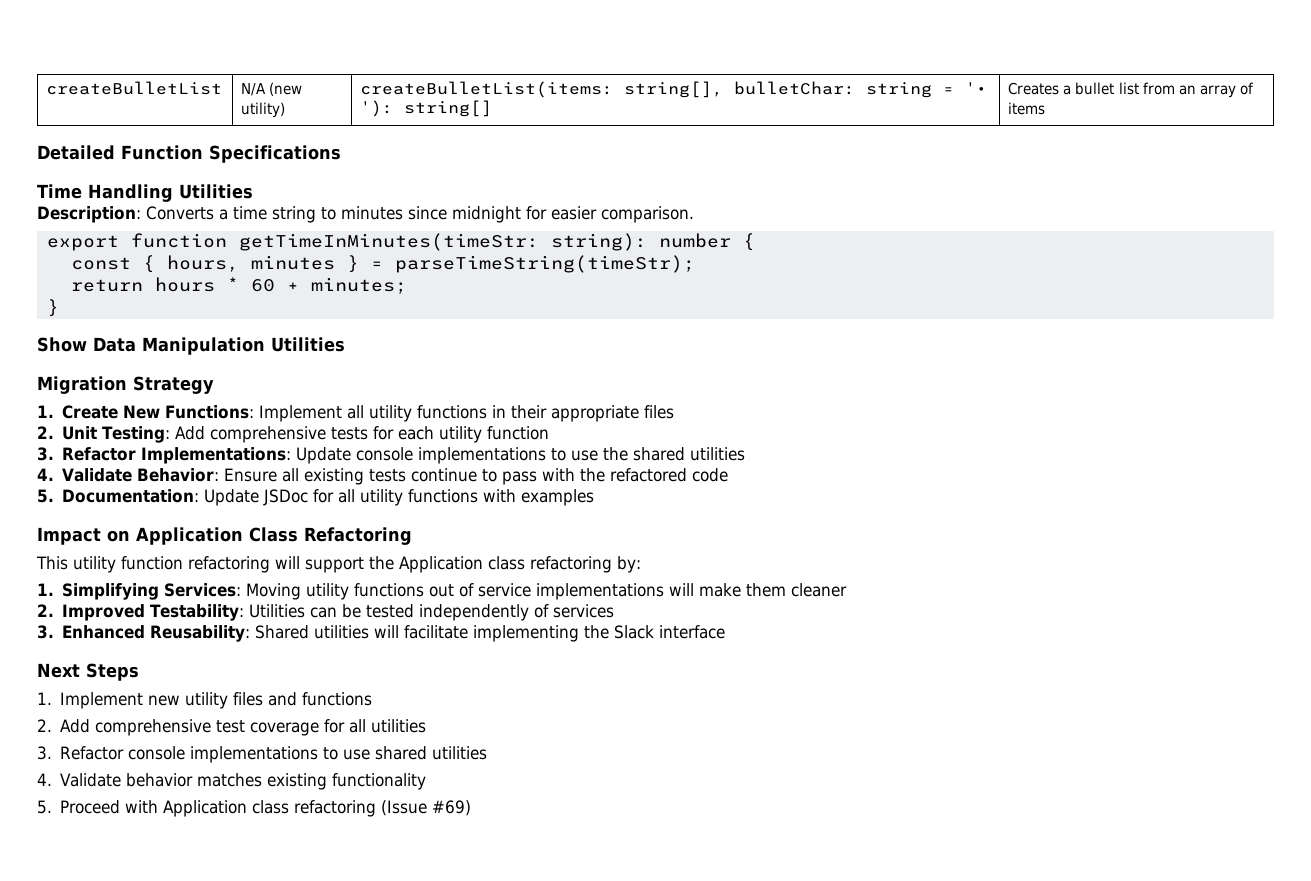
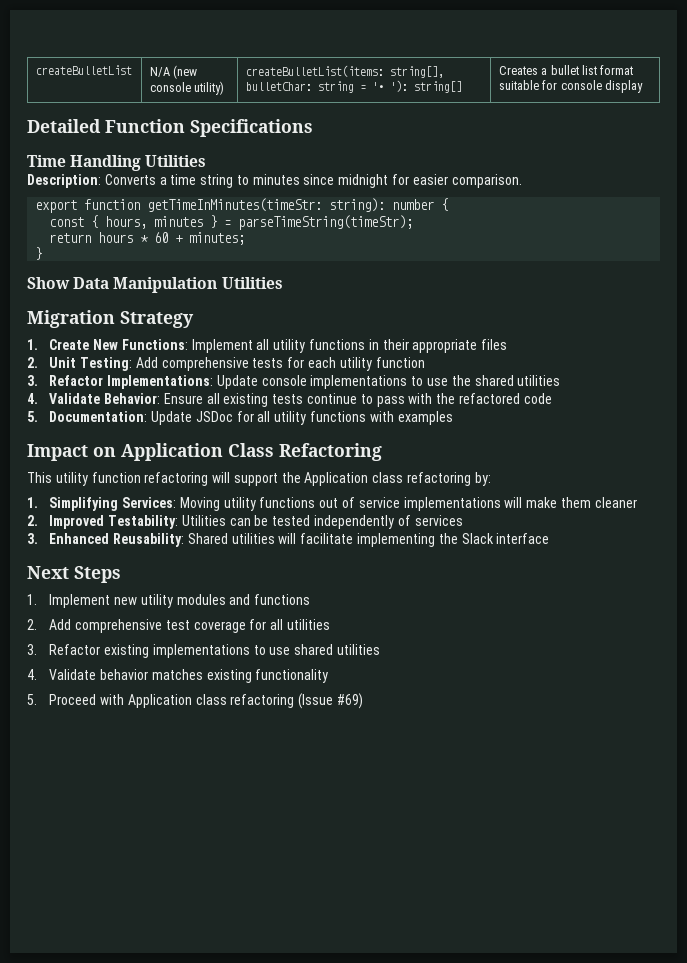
- createBulletList | N/A (new utility) | createBulletList(items: string[], bulletChar: string = '• '): string[] | Creates a bullet list from an array of items
+ createBulletList | N/A (new console utility) | createBulletList(items: string[], bulletChar: string = '• '): string[] | Creates a bullet list format suitable for console display
- 1. Implement new utility files and functions
+ 1. Implement new utility modules and functions
- 3. Refactor console implementations to use shared utilities
+ 3. Refactor existing implementations to use shared utilities

